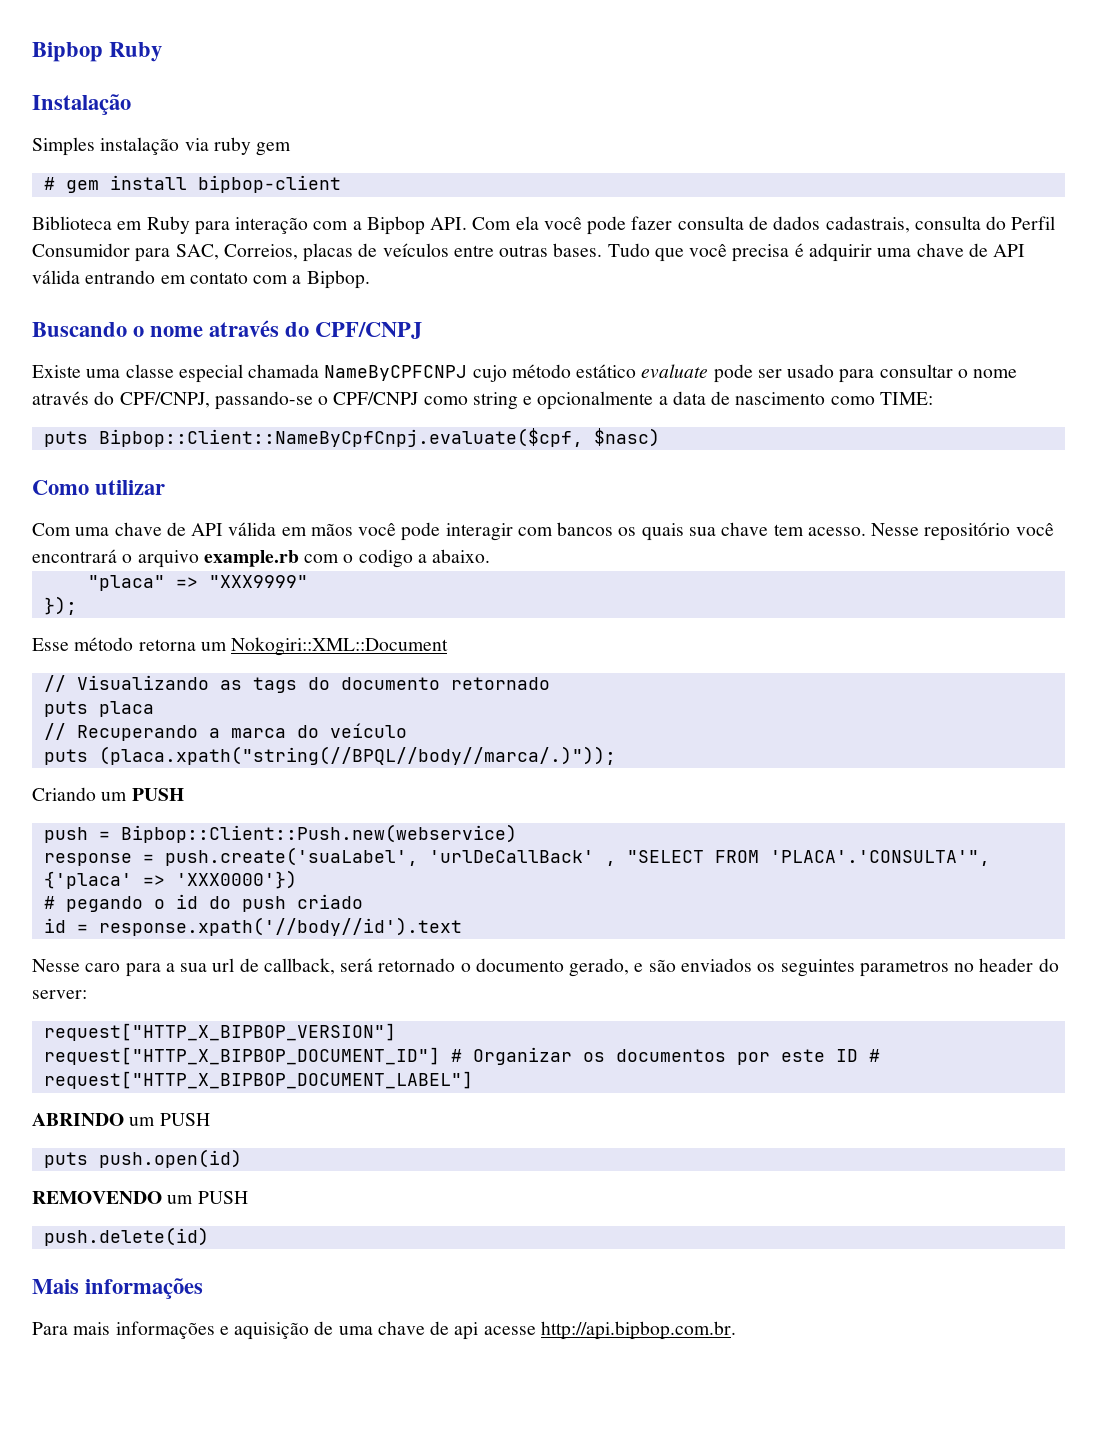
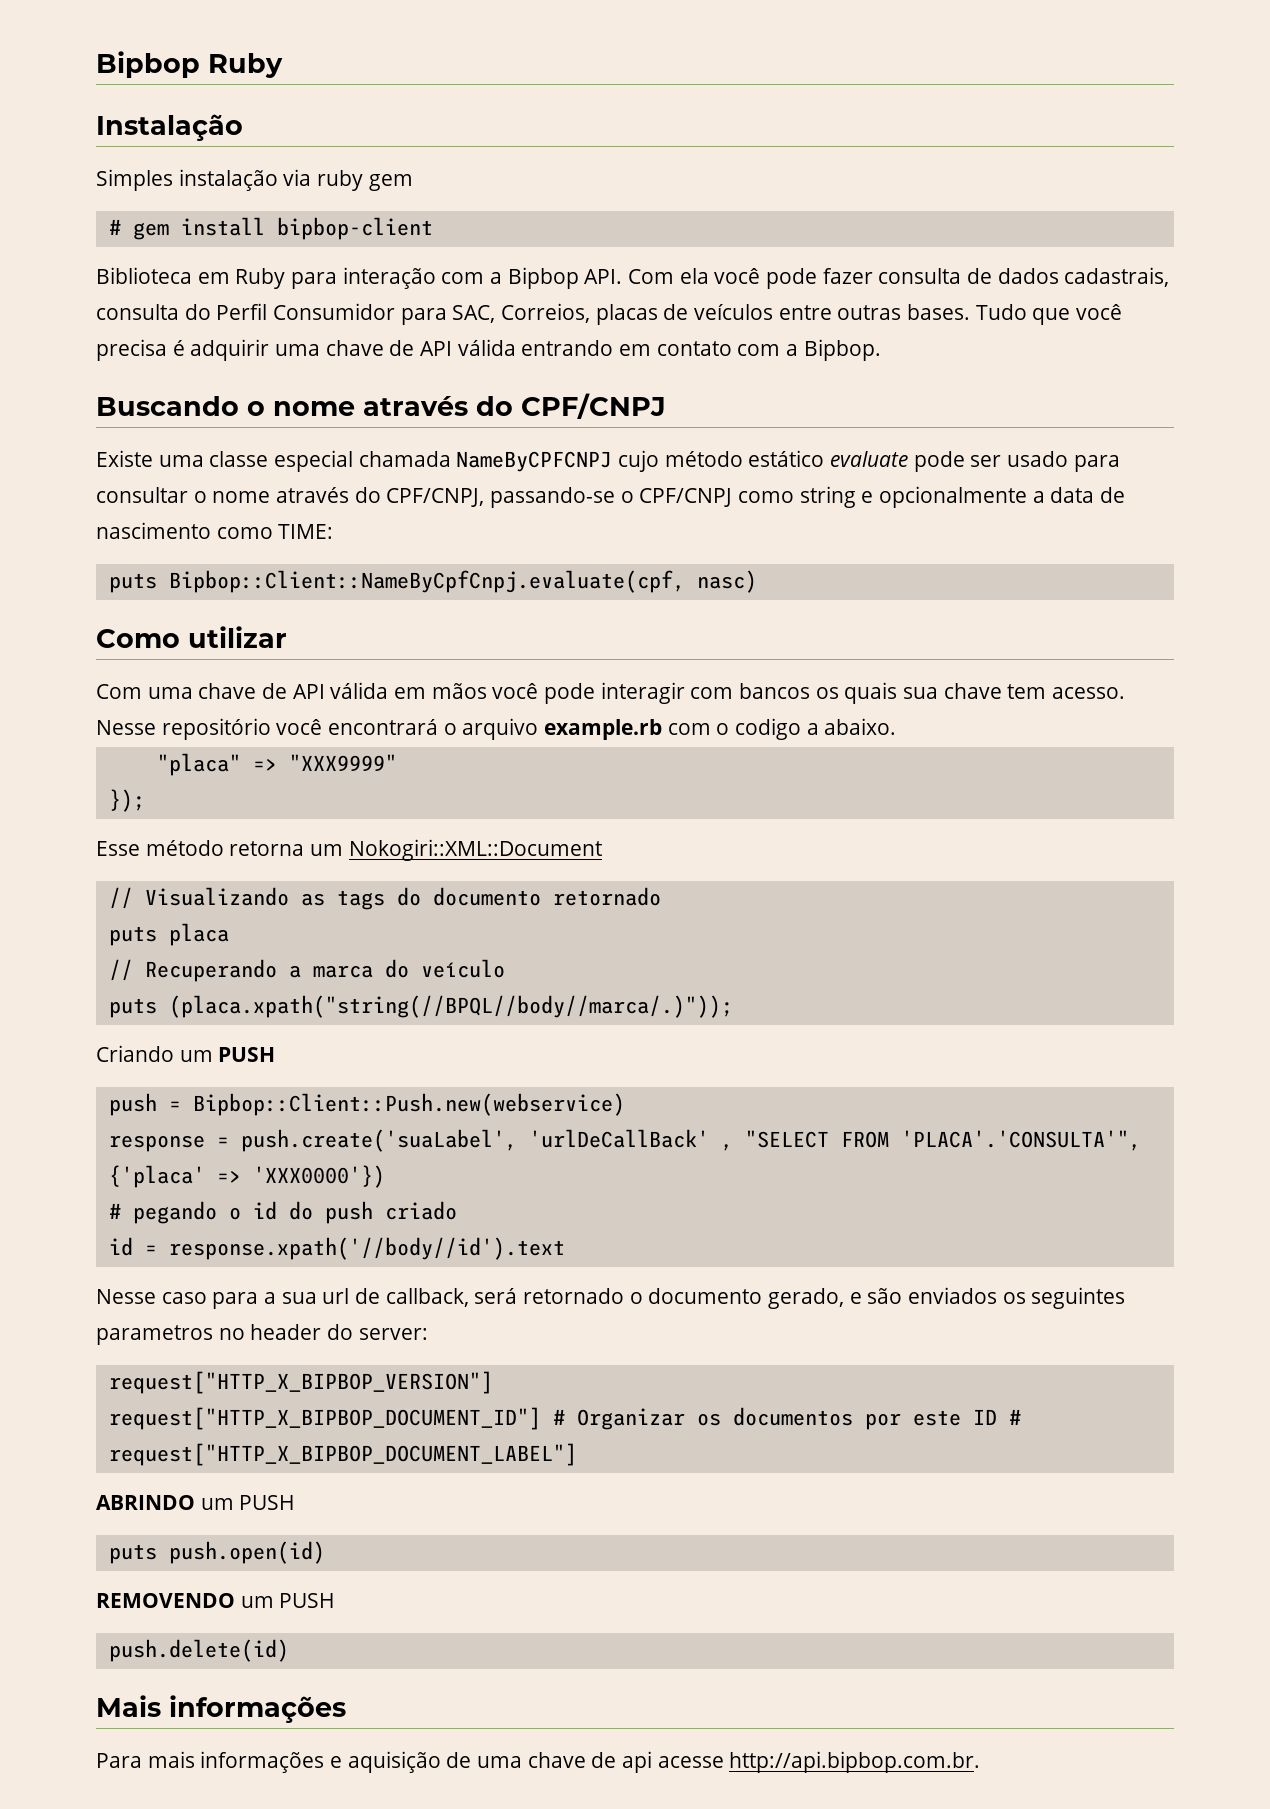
- puts Bipbop::Client::NameByCpfCnpj.evaluate($cpf, $nasc)
+ puts Bipbop::Client::NameByCpfCnpj.evaluate(cpf, nasc)
- Nesse caro para a sua url de callback, será retornado o documento gerado, e são enviados os seguintes parametros no header do server:
+ Nesse caso para a sua url de callback, será retornado o documento gerado, e são enviados os seguintes parametros no header do server:

